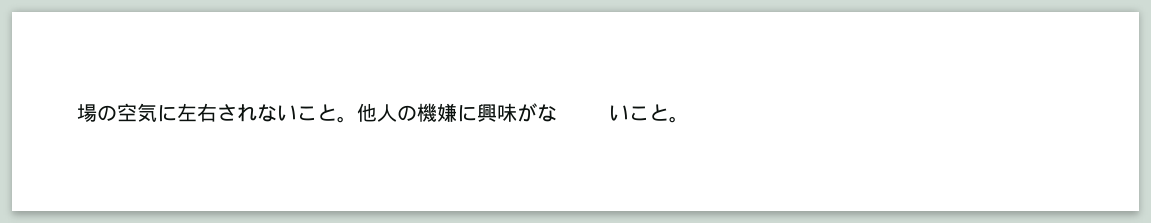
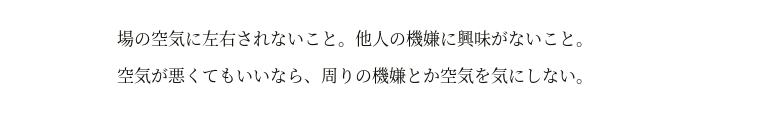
+ 空気が悪くてもいいなら、周りの機嫌とか空気を気にしない。

